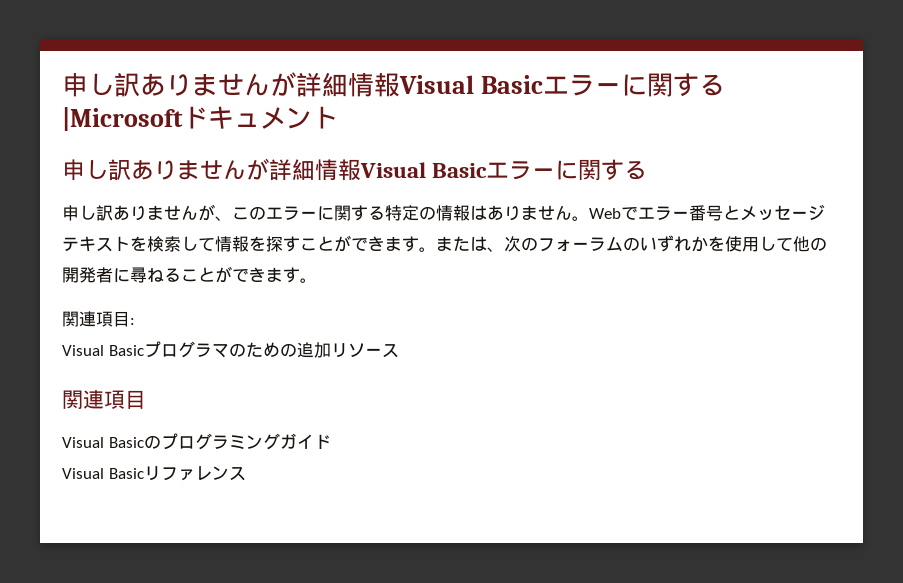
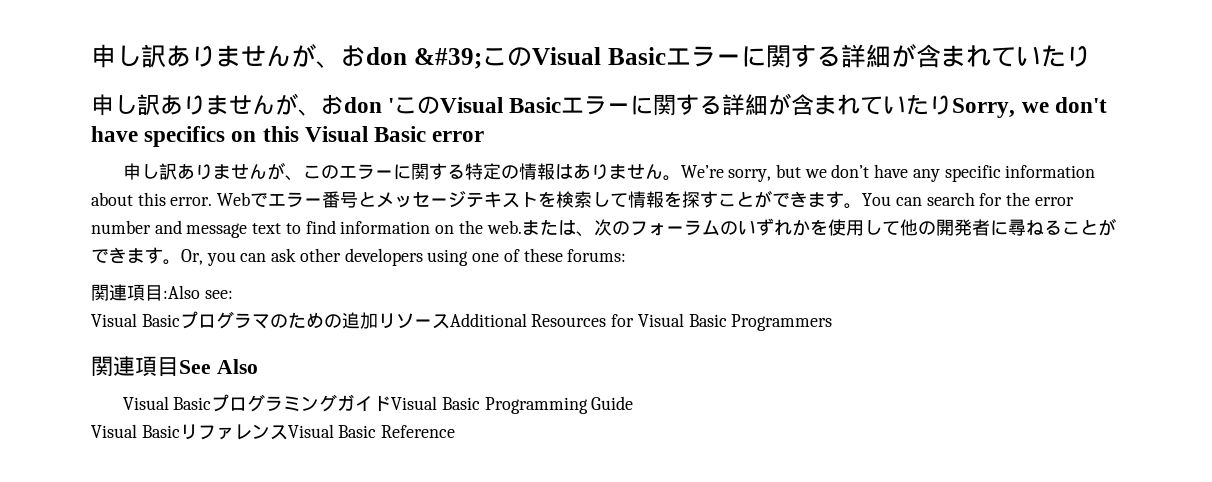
- 申し訳ありませんが詳細情報Visual Basicエラーに関する|Microsoftドキュメント
- 申し訳ありませんが詳細情報Visual Basicエラーに関する
+ 申し訳ありませんが、おdon &#39;このVisual Basicエラーに関する詳細が含まれていたり
+ 申し訳ありませんが、おdon 'このVisual Basicエラーに関する詳細が含まれていたりSorry, we don't have specifics on this Visual Basic error
+ We’re sorry, but we don’t have any specific information about this error.
+ You can search for the error number and message text to find information on the web.
- または、次のフォーラムのいずれかを使用して他の開発者に尋ねることができます。
- 関連項目:
+ または、次のフォーラムのいずれかを使用して他の開発者に尋ねることができます。Or, you can ask other developers using one of these forums:
+ 関連項目:Also see:
- Visual Basicプログラマのための追加リソース
- 関連項目
- Visual Basicのプログラミングガイド
+ Visual Basicプログラマのための追加リソースAdditional Resources for Visual Basic Programmers
+ 関連項目See Also
+ Visual BasicプログラミングガイドVisual Basic Programming Guide
- Visual Basicリファレンス
+ Visual BasicリファレンスVisual Basic Reference

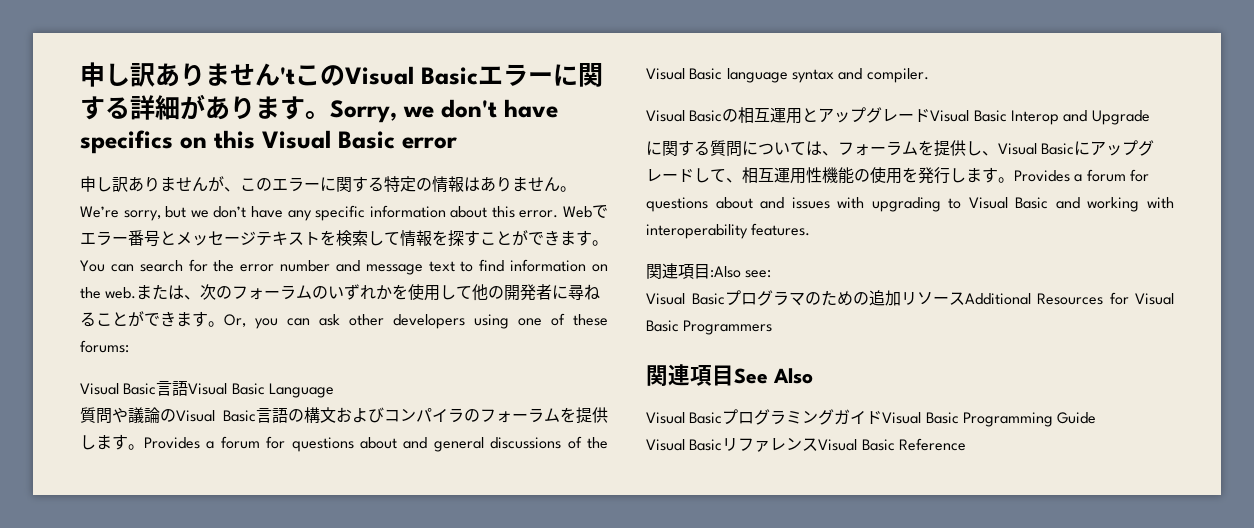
- 申し訳ありませんが、おdon &#39;このVisual Basicエラーに関する詳細が含まれていたり
- 申し訳ありませんが、おdon 'このVisual Basicエラーに関する詳細が含まれていたりSorry, we don't have specifics on this Visual Basic error
+ 申し訳ありません'tこのVisual Basicエラーに関する詳細があります。Sorry, we don't have specifics on this Visual Basic error
+ Visual Basic言語Visual Basic Language
+ 質問や議論のVisual Basic言語の構文およびコンパイラのフォーラムを提供します。Provides a forum for questions about and general discussions of the Visual Basic language syntax and compiler.
+ Visual Basicの相互運用とアップグレードVisual Basic Interop and Upgrade
+ に関する質問については、フォーラムを提供し、Visual Basicにアップグレードして、相互運用性機能の使用を発行します。Provides a forum for questions about and issues with upgrading to Visual Basic and working with interoperability features.

